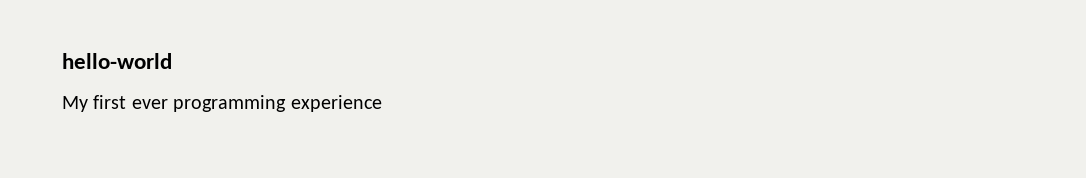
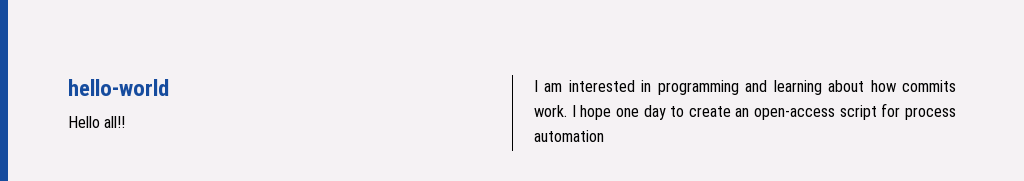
- My first ever programming experience
+ Hello all!!
+ I am interested in programming and learning about how commits work. I hope one day to create an open-access script for process automation

